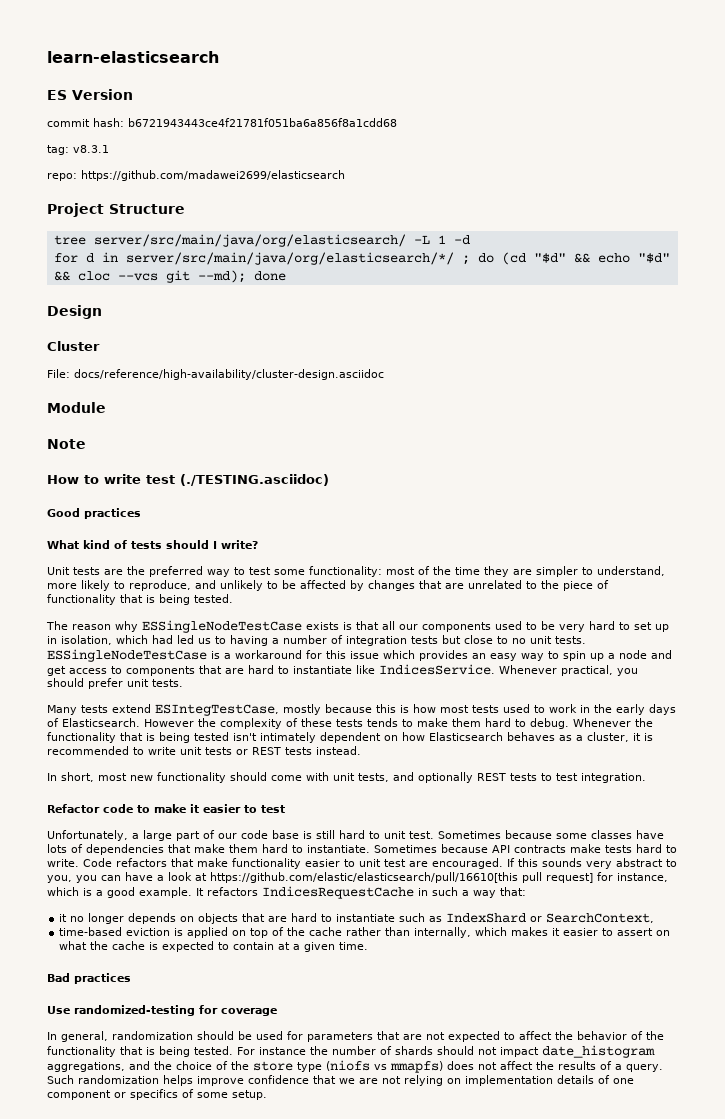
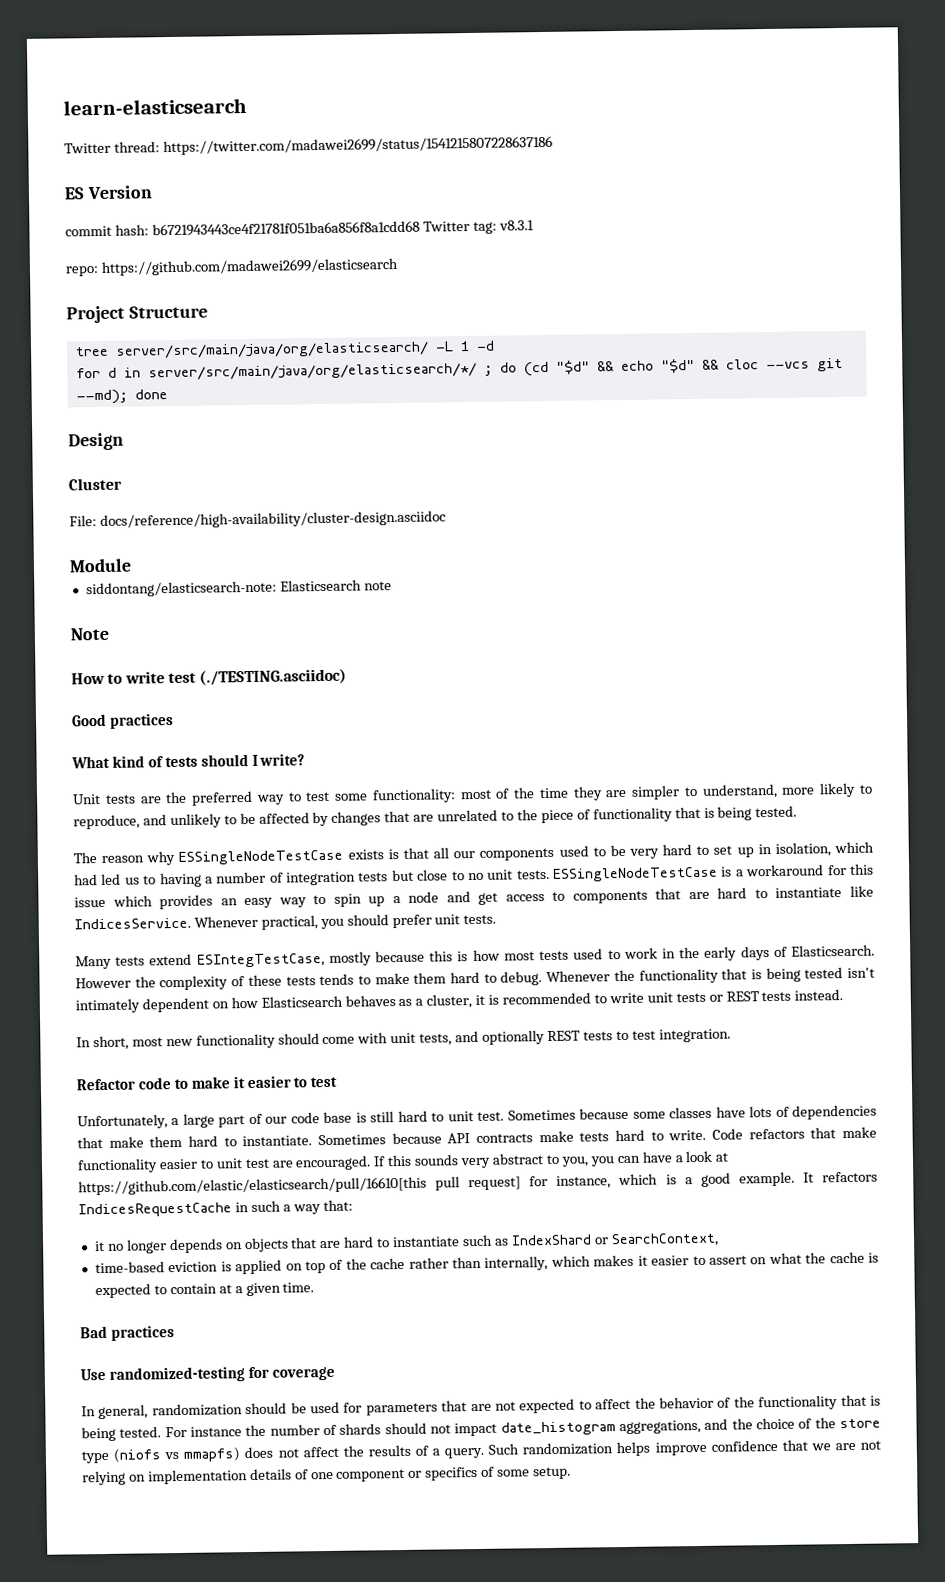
+ Twitter thread: https://twitter.com/madawei2699/status/1541215807228637186
- commit hash: b6721943443ce4f21781f051ba6a856f8a1cdd68
- tag: v8.3.1
+ commit hash: b6721943443ce4f21781f051ba6a856f8a1cdd68 Twitter tag: v8.3.1
+ siddontang/elasticsearch-note: Elasticsearch note

